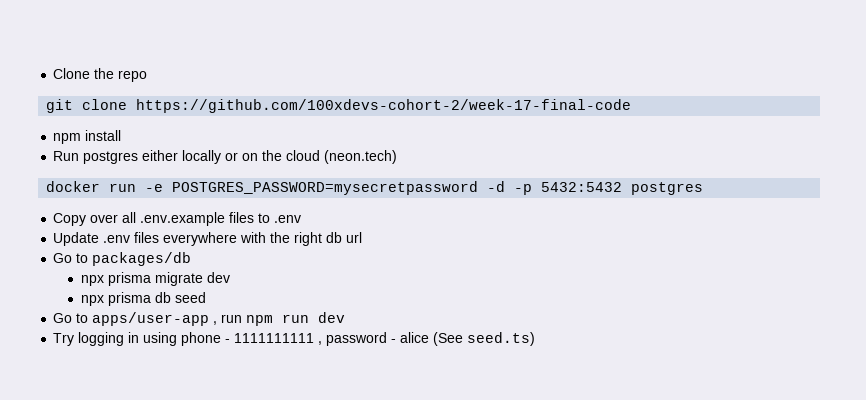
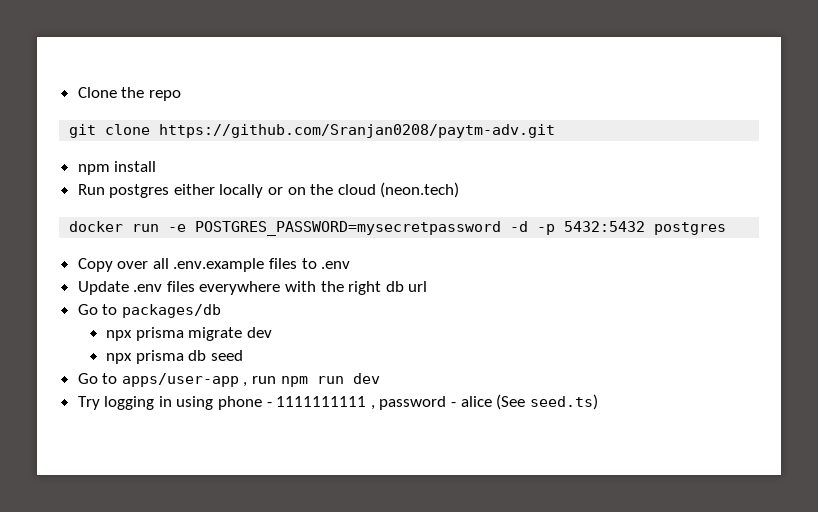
- git clone https://github.com/100xdevs-cohort-2/week-17-final-code
+ git clone https://github.com/Sranjan0208/paytm-adv.git

